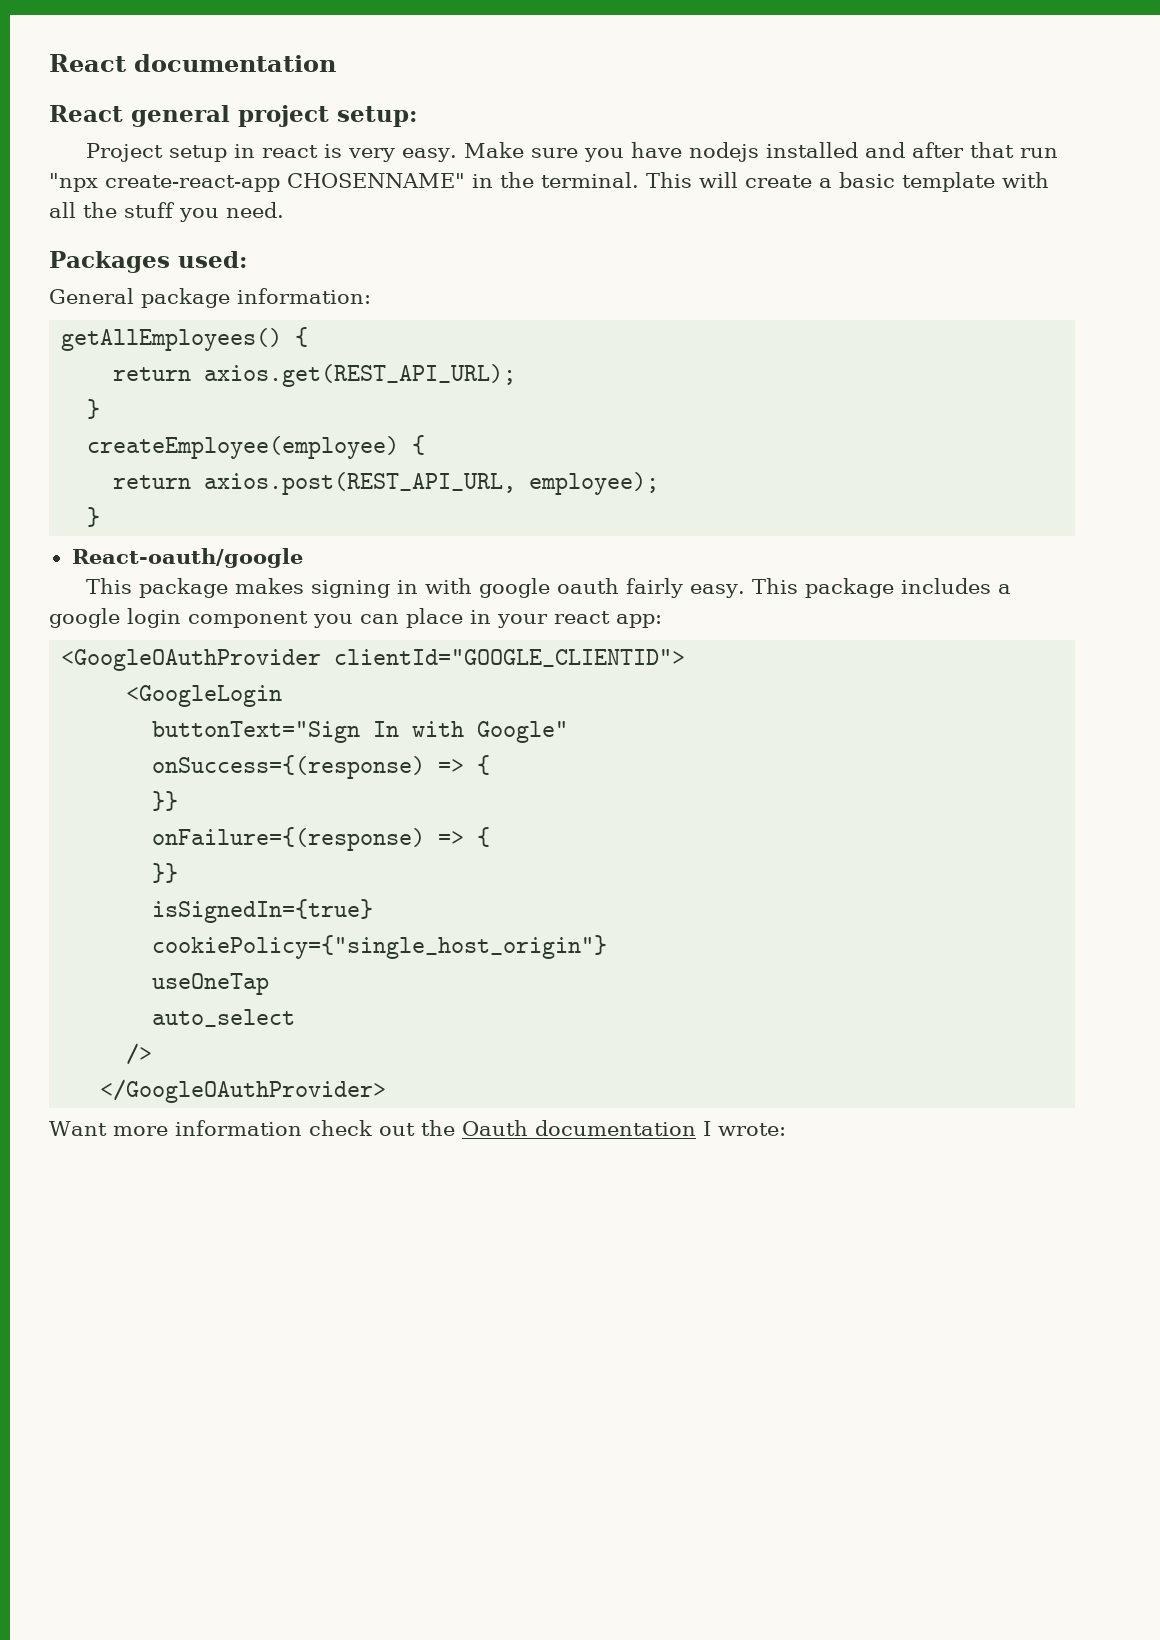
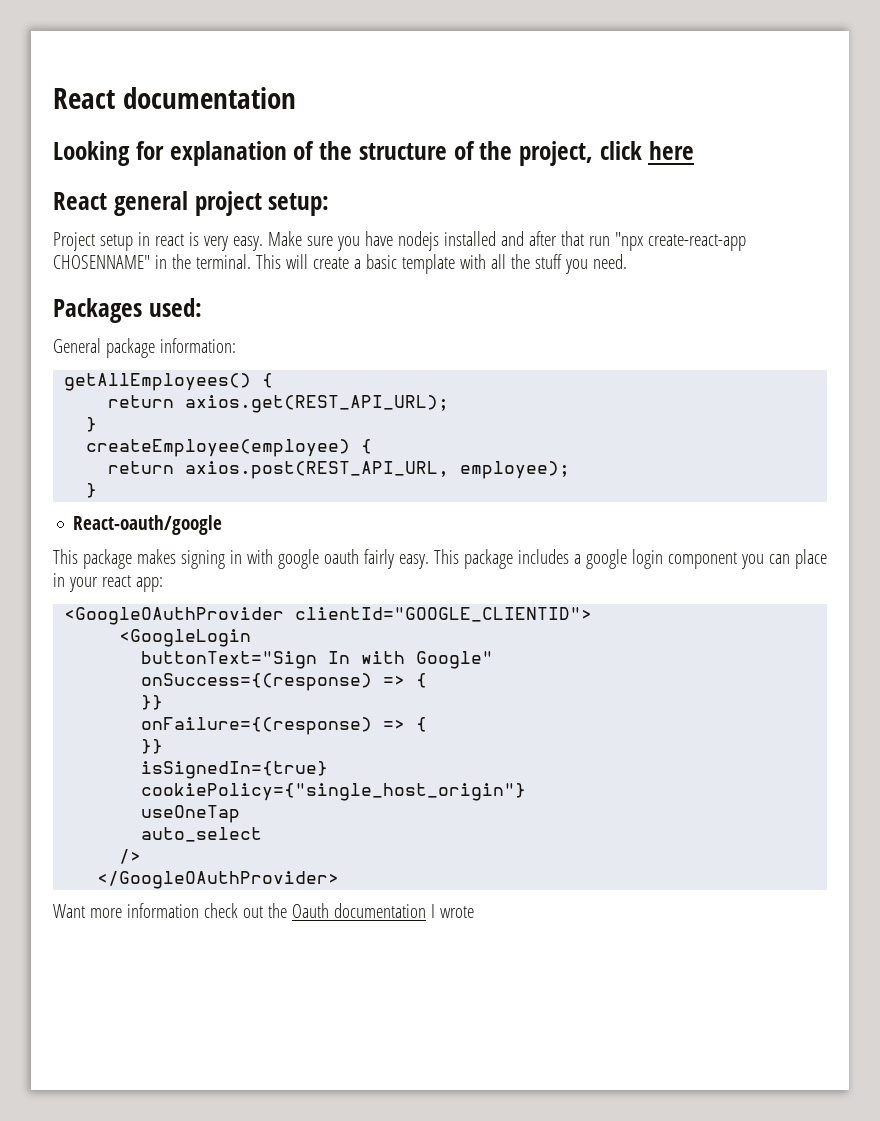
+ Looking for explanation of the structure of the project, click here
- Want more information check out the Oauth documentation I wrote:
+ Want more information check out the Oauth documentation I wrote

